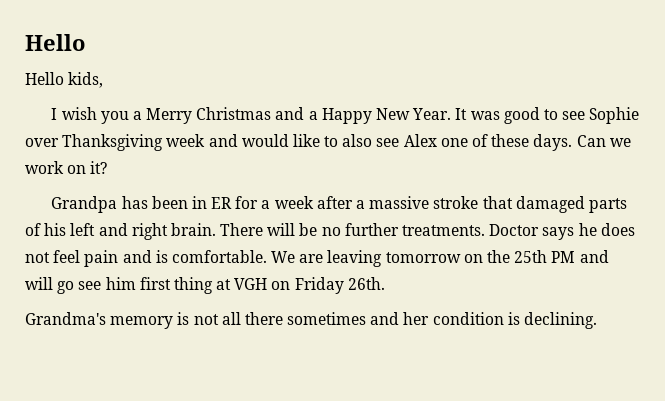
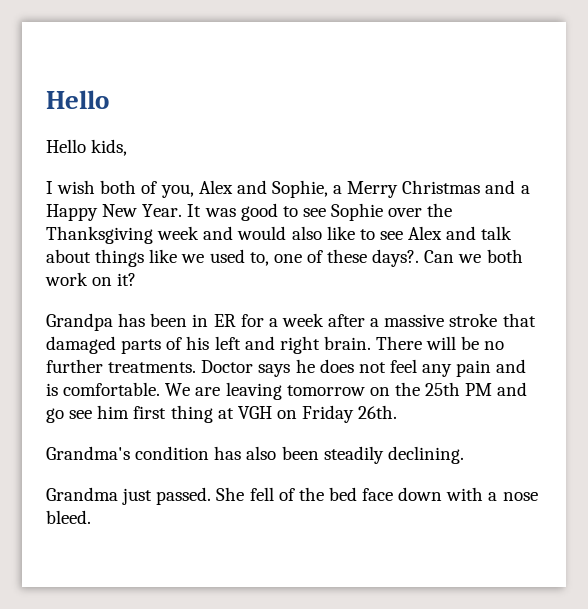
- I wish you a Merry Christmas and a Happy New Year.
+ I wish both of you, Alex and Sophie, a Merry Christmas and a Happy New Year.
- It was good to see Sophie over Thanksgiving week and would like to also see Alex one of these days.
+ It was good to see Sophie over the Thanksgiving week and would also like to see Alex and talk about things like we used to, one of these days?.
- Can we work on it?
+ Can we both work on it?
- Doctor says he does not feel pain and is comfortable.
+ Doctor says he does not feel any pain and is comfortable.
- We are leaving tomorrow on the 25th PM and will go see him first thing at VGH on Friday 26th.
+ We are leaving tomorrow on the 25th PM and go see him first thing at VGH on Friday 26th.
- Grandma's memory is not all there sometimes and her condition is declining.
+ Grandma's condition has also been steadily declining.
+ Grandma just passed. She fell of the bed face down with a nose bleed.

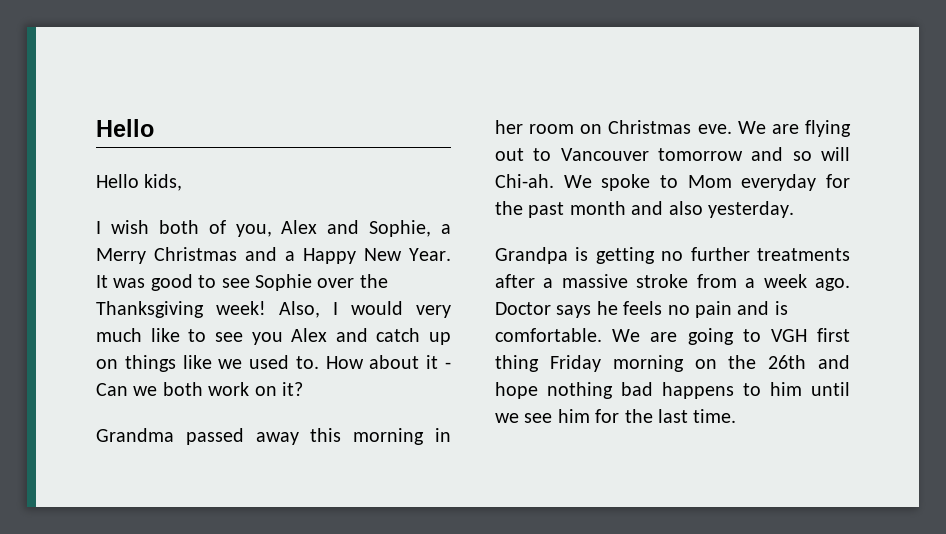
- It was good to see Sophie over the Thanksgiving week and would also like to see Alex and talk about things like we used to, one of these days?. Can we both work on it?
+ It was good to see Sophie over the Thanksgiving week! Also, I would very much like to see you Alex and catch up on things like we used to. How about it - Can we both work on it?
- Grandpa has been in ER for a week after a massive stroke that damaged parts of his left and right brain. There will be no further treatments. Doctor says he does not feel any pain and is comfortable.
+ Grandma passed away this morning in her room on Christmas eve. We are flying out to Vancouver tomorrow and so will Chi-ah. We spoke to Mom everyday for the past month and also yesterday.
+ Grandpa is getting no further treatments after a massive stroke from a week ago. Doctor says he feels no pain and is comfortable.
- We are leaving tomorrow on the 25th PM and go see him first thing at VGH on Friday 26th.
- Grandma's condition has also been steadily declining.
- Grandma just passed. She fell of the bed face down with a nose bleed.
+ We are going to VGH first thing Friday morning on the 26th and hope nothing bad happens to him until we see him for the last time.

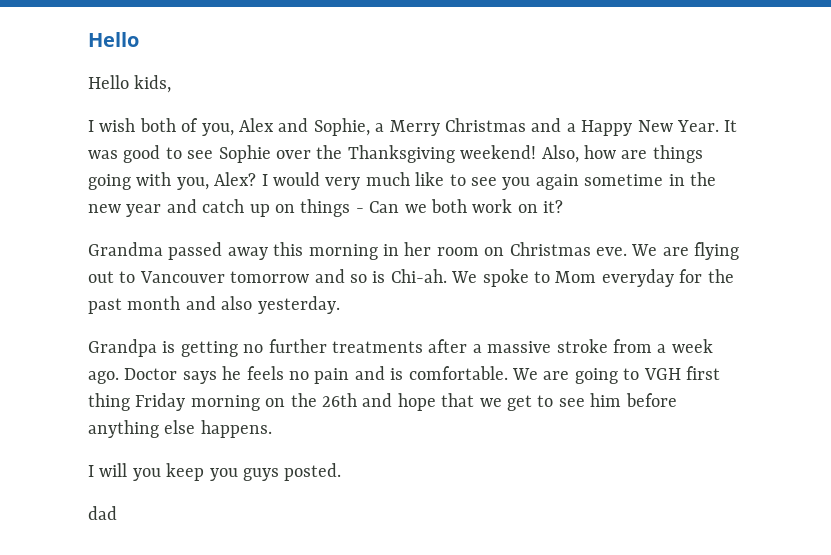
- It was good to see Sophie over the Thanksgiving week! Also, I would very much like to see you Alex and catch up on things like we used to. How about it - Can we both work on it?
+ It was good to see Sophie over the Thanksgiving weekend! Also, how are things going with you, Alex? I would very much like to see you again sometime in the new year and catch up on things - Can we both work on it?
- We are flying out to Vancouver tomorrow and so will Chi-ah.
+ We are flying out to Vancouver tomorrow and so is Chi-ah.
- We are going to VGH first thing Friday morning on the 26th and hope nothing bad happens to him until we see him for the last time.
+ We are going to VGH first thing Friday morning on the 26th and hope that we get to see him before anything else happens.
+ I will you keep you guys posted.
+ dad

